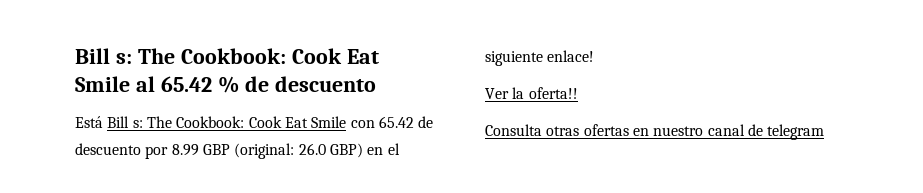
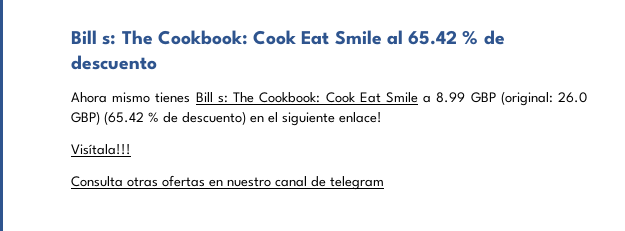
- Está Bill s: The Cookbook: Cook Eat Smile con 65.42 de descuento por 8.99 GBP (original: 26.0 GBP) en el siguiente enlace!
+ Ahora mismo tienes Bill s: The Cookbook: Cook Eat Smile a 8.99 GBP (original: 26.0 GBP) (65.42 % de descuento) en el siguiente enlace!
- Ver la oferta!!
+ Visítala!!!

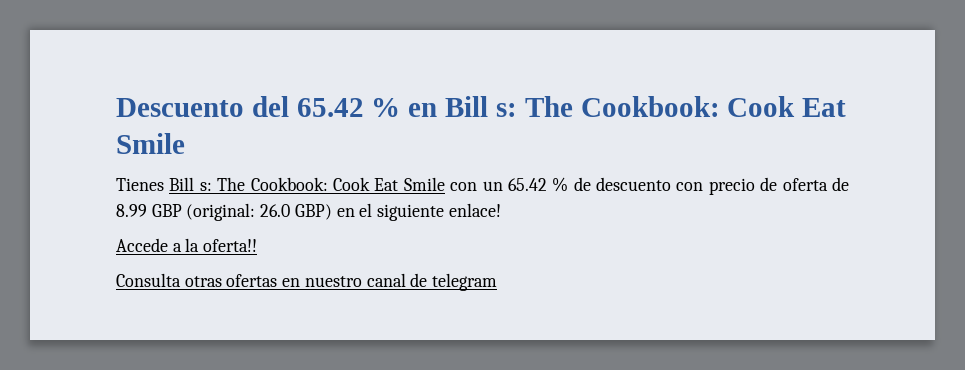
- Bill s: The Cookbook: Cook Eat Smile al 65.42 % de descuento
- Ahora mismo tienes Bill s: The Cookbook: Cook Eat Smile a 8.99 GBP (original: 26.0 GBP) (65.42 % de descuento) en el siguiente enlace!
+ Descuento del 65.42 % en Bill s: The Cookbook: Cook Eat Smile
+ Tienes Bill s: The Cookbook: Cook Eat Smile con un 65.42 % de descuento con precio de oferta de 8.99 GBP (original: 26.0 GBP) en el siguiente enlace!
- Visítala!!!
+ Accede a la oferta!!

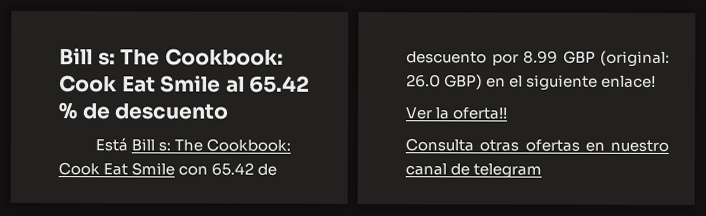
- Descuento del 65.42 % en Bill s: The Cookbook: Cook Eat Smile
- Tienes Bill s: The Cookbook: Cook Eat Smile con un 65.42 % de descuento con precio de oferta de 8.99 GBP (original: 26.0 GBP) en el siguiente enlace!
+ Bill s: The Cookbook: Cook Eat Smile al 65.42 % de descuento
+ Está Bill s: The Cookbook: Cook Eat Smile con 65.42 de descuento por 8.99 GBP (original: 26.0 GBP) en el siguiente enlace!
- Accede a la oferta!!
+ Ver la oferta!!

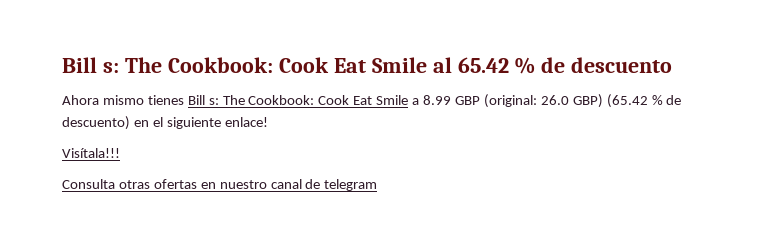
- Está Bill s: The Cookbook: Cook Eat Smile con 65.42 de descuento por 8.99 GBP (original: 26.0 GBP) en el siguiente enlace!
+ Ahora mismo tienes Bill s: The Cookbook: Cook Eat Smile a 8.99 GBP (original: 26.0 GBP) (65.42 % de descuento) en el siguiente enlace!
- Ver la oferta!!
+ Visítala!!!

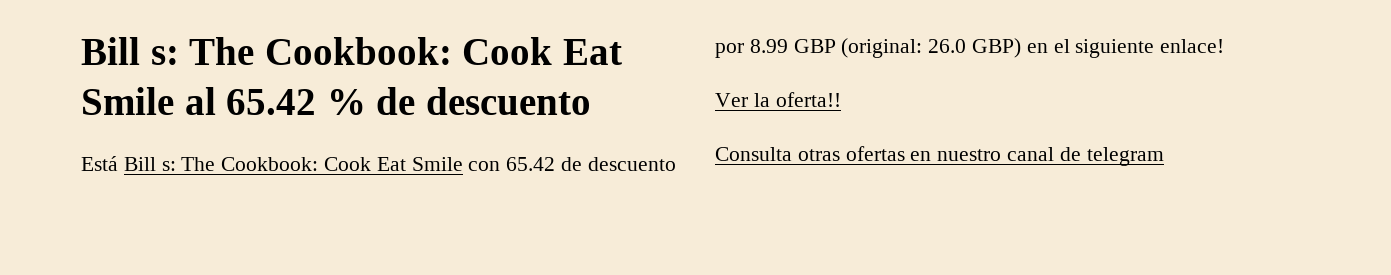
- Ahora mismo tienes Bill s: The Cookbook: Cook Eat Smile a 8.99 GBP (original: 26.0 GBP) (65.42 % de descuento) en el siguiente enlace!
+ Está Bill s: The Cookbook: Cook Eat Smile con 65.42 de descuento por 8.99 GBP (original: 26.0 GBP) en el siguiente enlace!
- Visítala!!!
+ Ver la oferta!!

